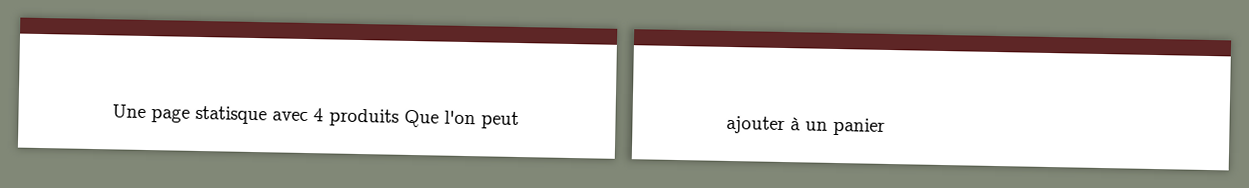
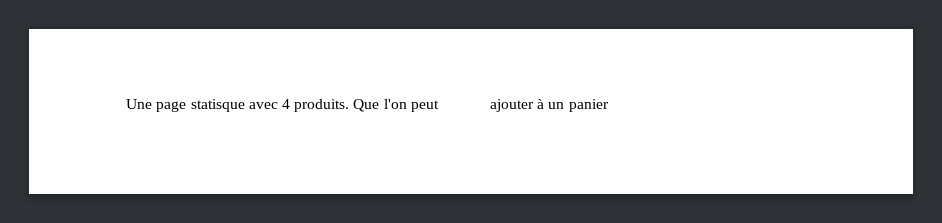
- Une page statisque avec 4 produits Que l'on peut ajouter à un panier
+ Une page statisque avec 4 produits. Que l'on peut ajouter à un panier

